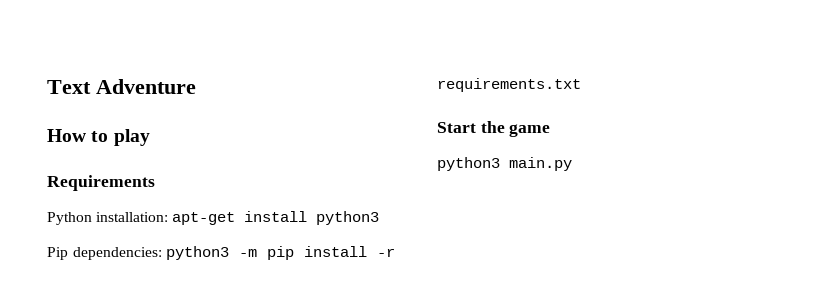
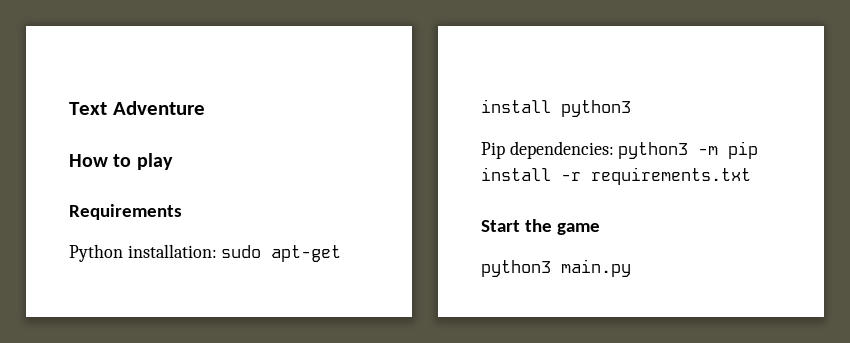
- Python installation: apt-get install python3
+ Python installation: sudo apt-get install python3

